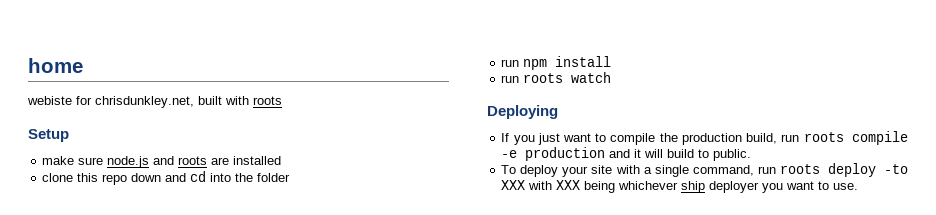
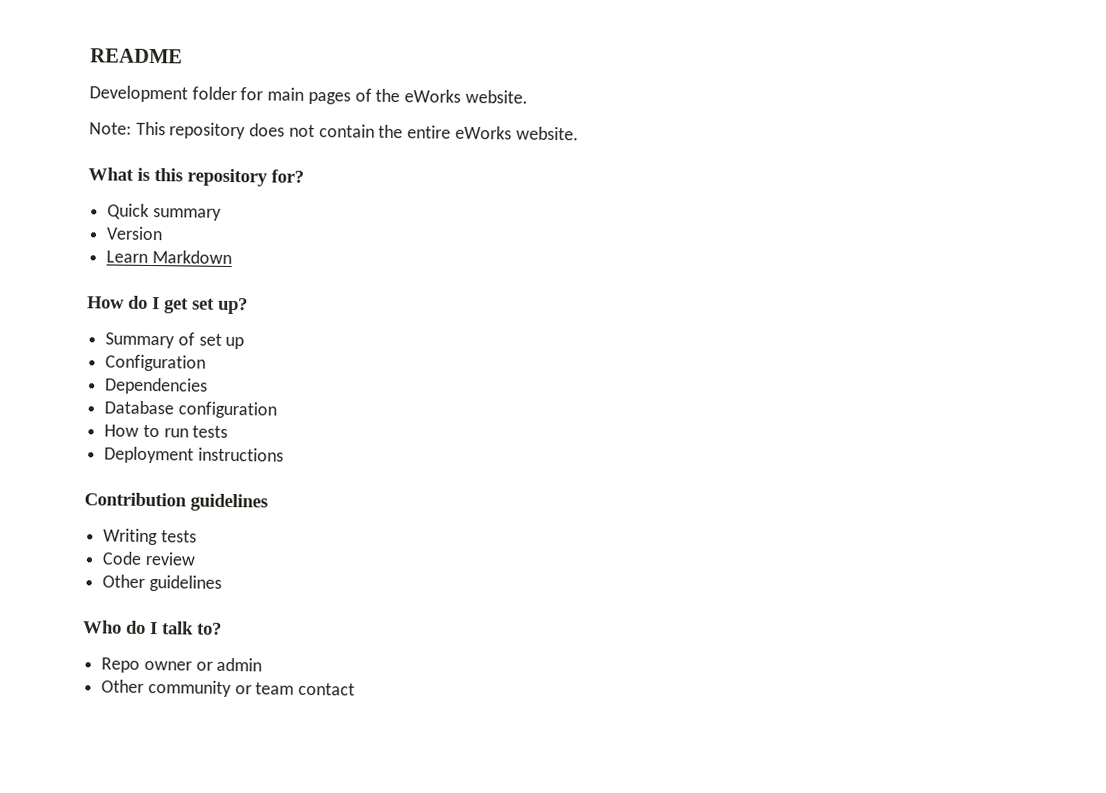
- home
- webiste for chrisdunkley.net, built with roots
- Setup
- make sure node.js and roots are installed
- clone this repo down and cd into the folder
- run npm install
- run roots watch
- Deploying
- If you just want to compile the production build, run roots compile -e production and it will build to public.
- To deploy your site with a single command, run roots deploy -to XXX with XXX being whichever ship deployer you want to use.
+ README
+ Development folder for main pages of the eWorks website.
+ Note: This repository does not contain the entire eWorks website.
+ What is this repository for?
+ Quick summary
+ Version
+ Learn Markdown
+ How do I get set up?
+ Summary of set up
+ Configuration
+ Dependencies
+ Database configuration
+ How to run tests
+ Deployment instructions
+ Contribution guidelines
+ Writing tests
+ Code review
+ Other guidelines
+ Who do I talk to?
+ Repo owner or admin
+ Other community or team contact

